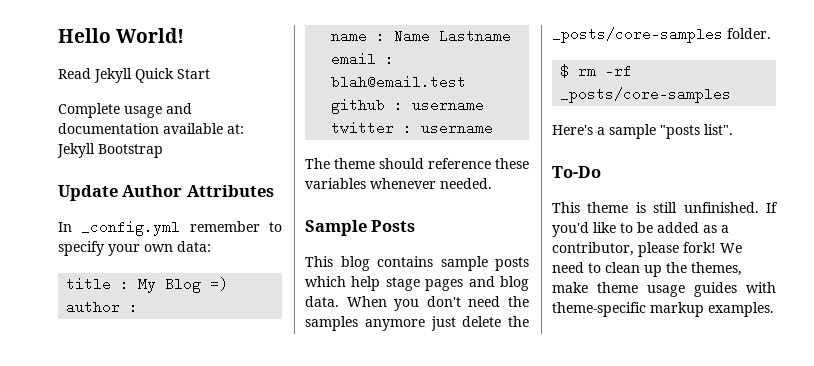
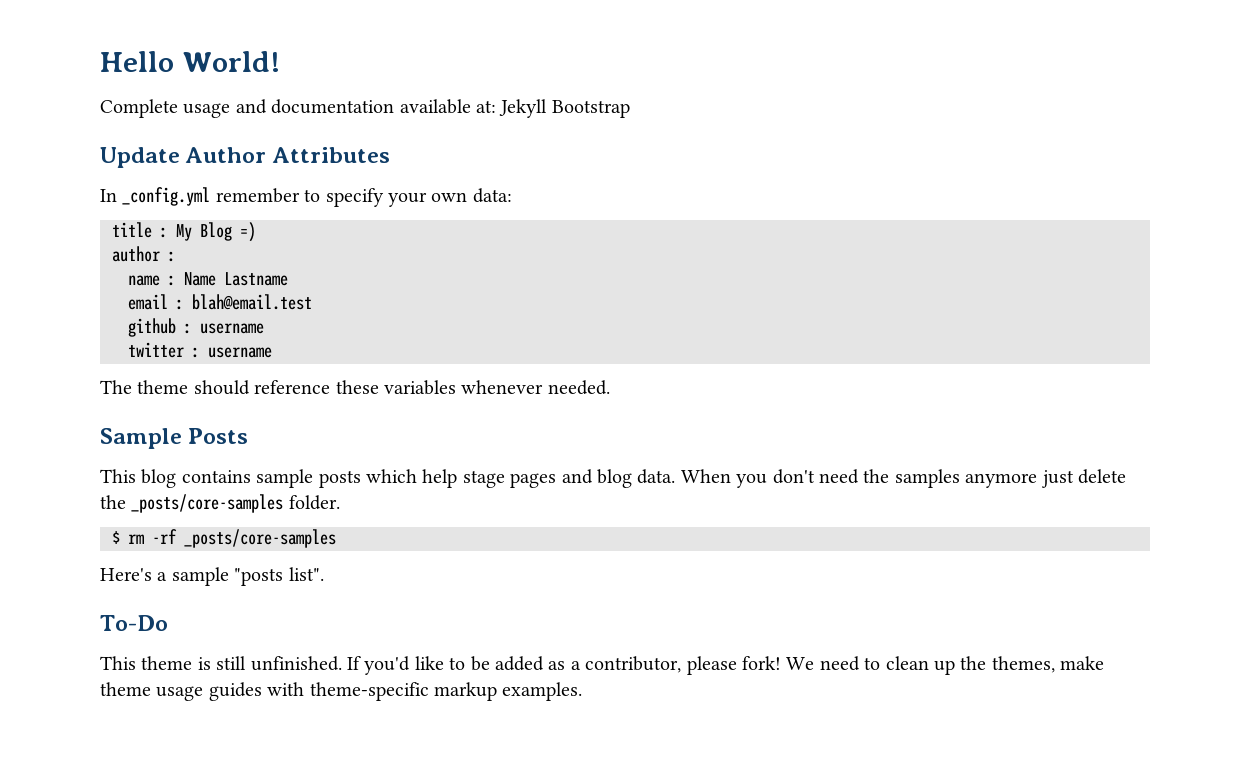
- Read Jekyll Quick Start

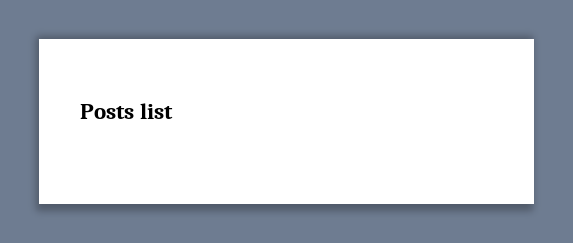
- Hello World!
- Complete usage and documentation available at: Jekyll Bootstrap
- Update Author Attributes
- In _config.yml remember to specify your own data:
- title : My Blog =)
- author :
- name : Name Lastname
- email : blah@email.test
- github : username
- twitter : username
- The theme should reference these variables whenever needed.
- Sample Posts
- This blog contains sample posts which help stage pages and blog data. When you don't need the samples anymore just delete the _posts/core-samples folder.
- $ rm -rf _posts/core-samples
- Here's a sample "posts list".
- To-Do
- This theme is still unfinished. If you'd like to be added as a contributor, please fork! We need to clean up the themes, make theme usage guides with theme-specific markup examples.
+ Posts list

